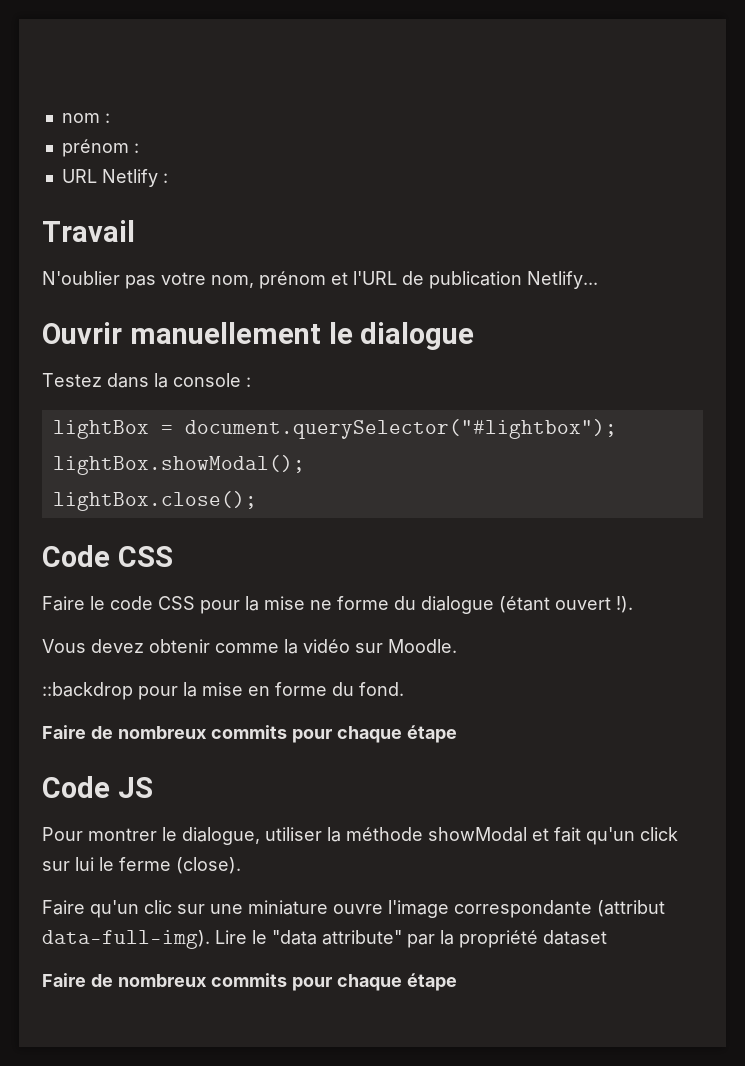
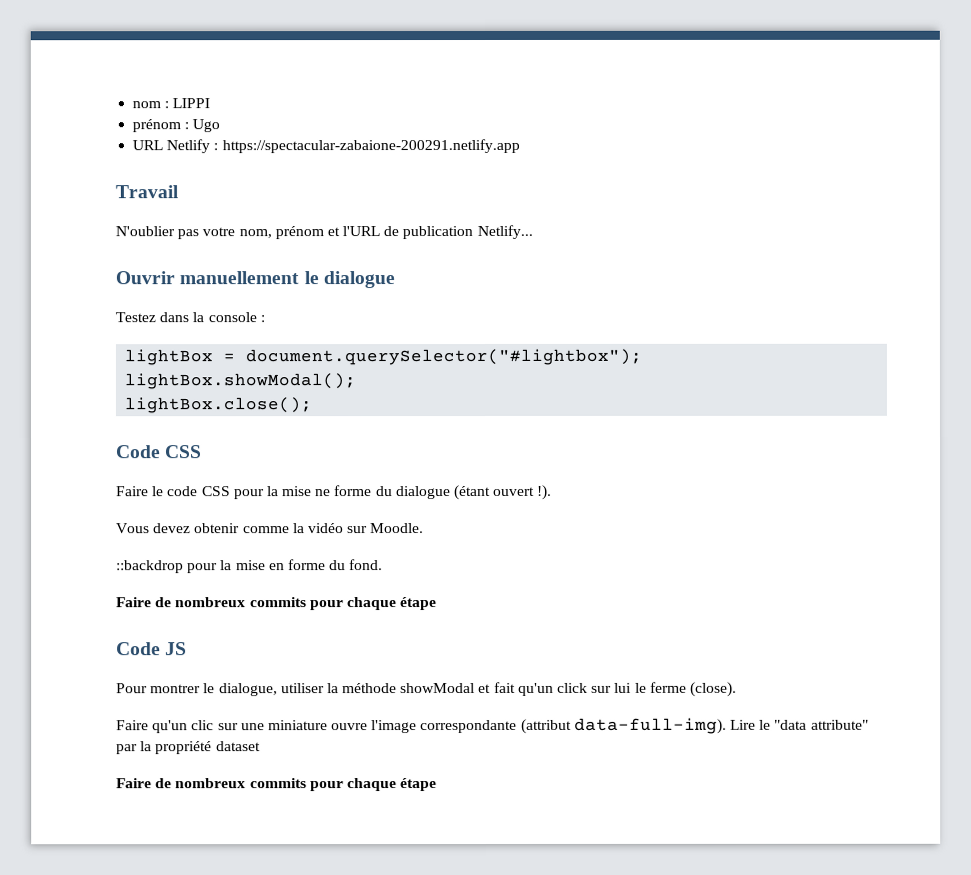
- nom :
+ nom : LIPPI
- prénom :
+ prénom : Ugo
- URL Netlify :
+ URL Netlify : https://spectacular-zabaione-200291.netlify.app

